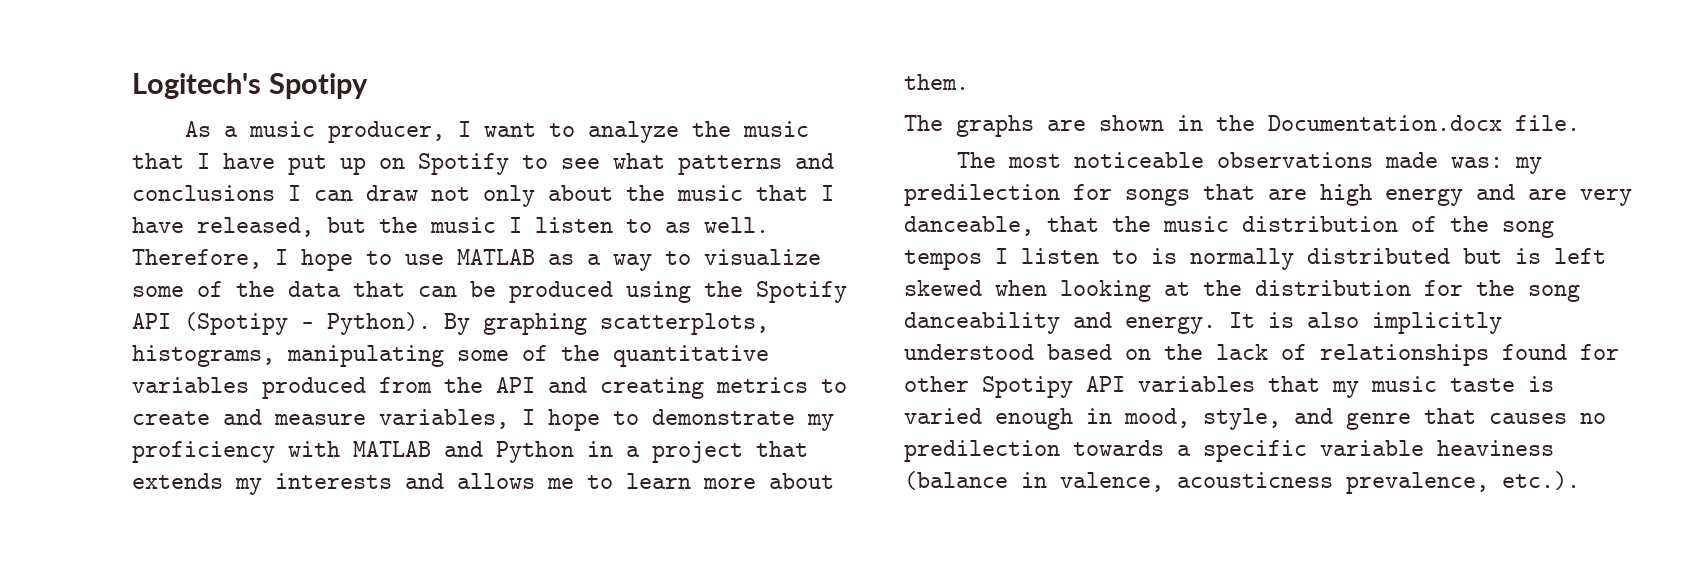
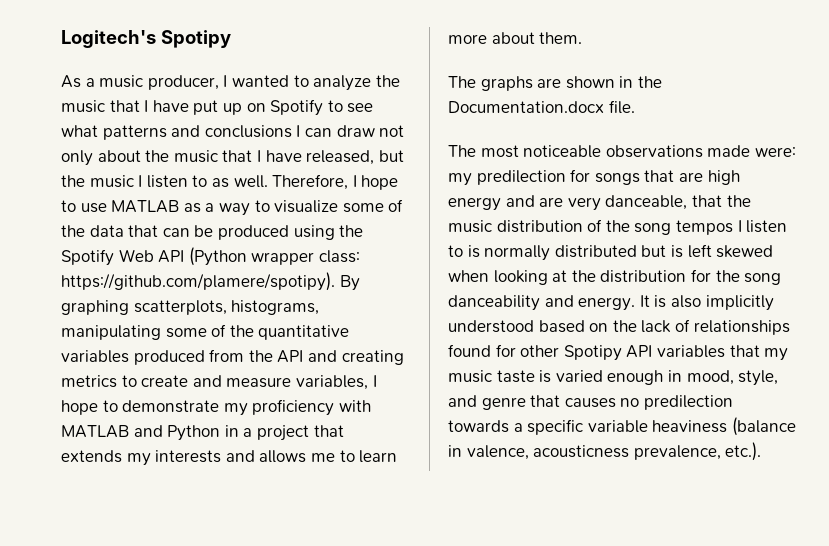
- As a music producer, I want to analyze the music that I have put up on Spotify to see what patterns and conclusions I can draw not only about the music that I have released, but the music I listen to as well.
+ As a music producer, I wanted to analyze the music that I have put up on Spotify to see what patterns and conclusions I can draw not only about the music that I have released, but the music I listen to as well.
- Therefore, I hope to use MATLAB as a way to visualize some of the data that can be produced using the Spotify API (Spotipy - Python). By graphing scatterplots, histograms, manipulating some of the quantitative variables produced from the API and creating metrics to create and measure variables, I hope to demonstrate my proficiency with MATLAB and Python in a project that extends my interests and allows me to learn more about them.
+ Therefore, I hope to use MATLAB as a way to visualize some of the data that can be produced using the Spotify Web API (Python wrapper class: https://github.com/plamere/spotipy). By graphing scatterplots, histograms, manipulating some of the quantitative variables produced from the API and creating metrics to create and measure variables, I hope to demonstrate my proficiency with MATLAB and Python in a project that extends my interests and allows me to learn more about them.
- The most noticeable observations made was: my predilection for songs that are high energy and are very danceable, that the music distribution of the song tempos I listen to is normally distributed but is left skewed when looking at the distribution for the song danceability and energy.
+ The most noticeable observations made were: my predilection for songs that are high energy and are very danceable, that the music distribution of the song tempos I listen to is normally distributed but is left skewed when looking at the distribution for the song danceability and energy.

